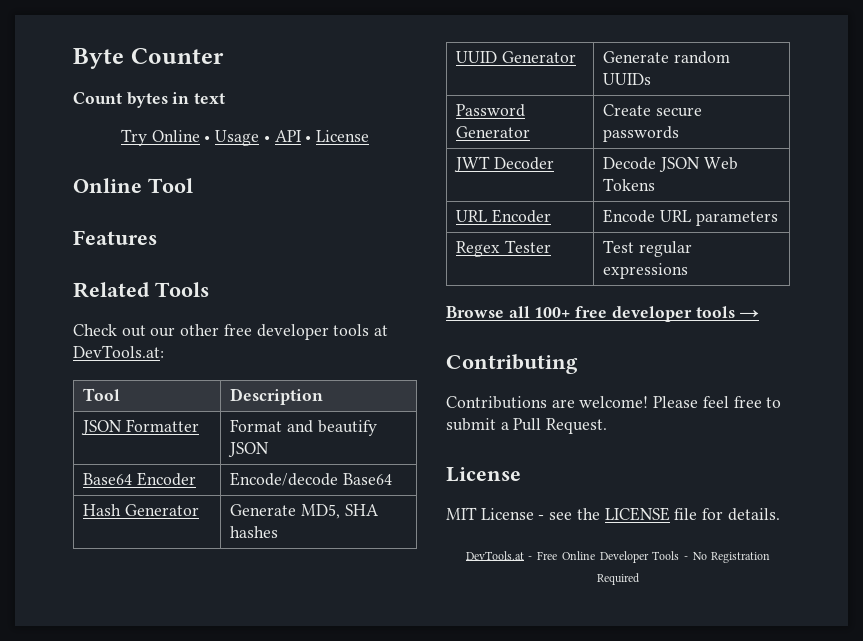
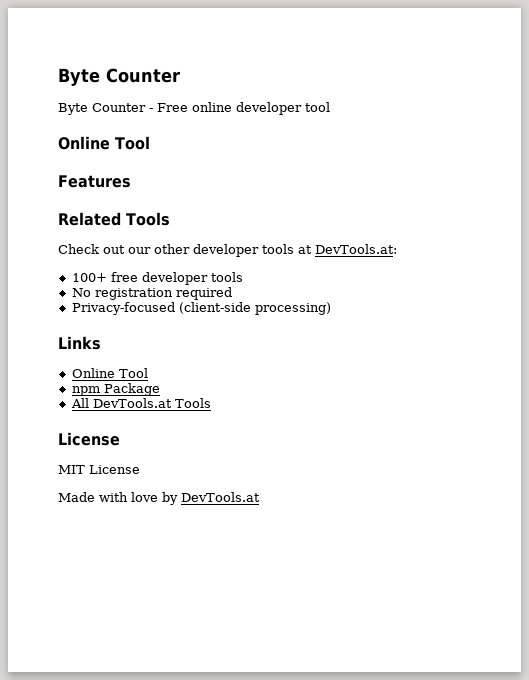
- Count bytes in text
- Try Online • Usage • API • License
+ Byte Counter - Free online developer tool
- Check out our other free developer tools at DevTools.at:
+ Check out our other developer tools at DevTools.at:
- Tool | Description
- JSON Formatter | Format and beautify JSON
- Base64 Encoder | Encode/decode Base64
- Hash Generator | Generate MD5, SHA hashes
- UUID Generator | Generate random UUIDs
- Password Generator | Create secure passwords
- JWT Decoder | Decode JSON Web Tokens
- URL Encoder | Encode URL parameters
- Regex Tester | Test regular expressions
- Browse all 100+ free developer tools →
- Contributing
- Contributions are welcome! Please feel free to submit a Pull Request.
+ 100+ free developer tools
+ No registration required
+ Privacy-focused (client-side processing)
+ Links
+ Online Tool
+ npm Package
+ All DevTools.at Tools
  License
- MIT License - see the LICENSE file for details.
- DevTools.at - Free Online Developer Tools - No Registration Required
+ MIT License
+ Made with love by DevTools.at

